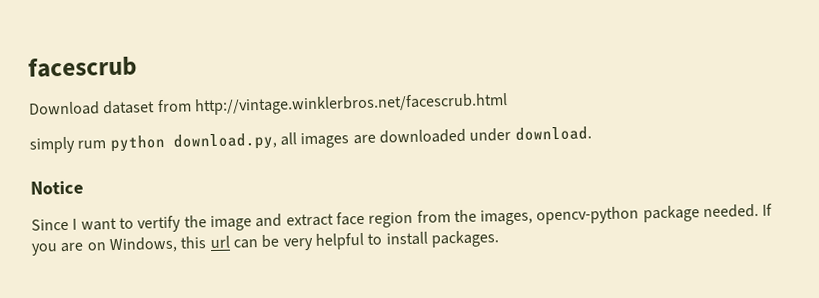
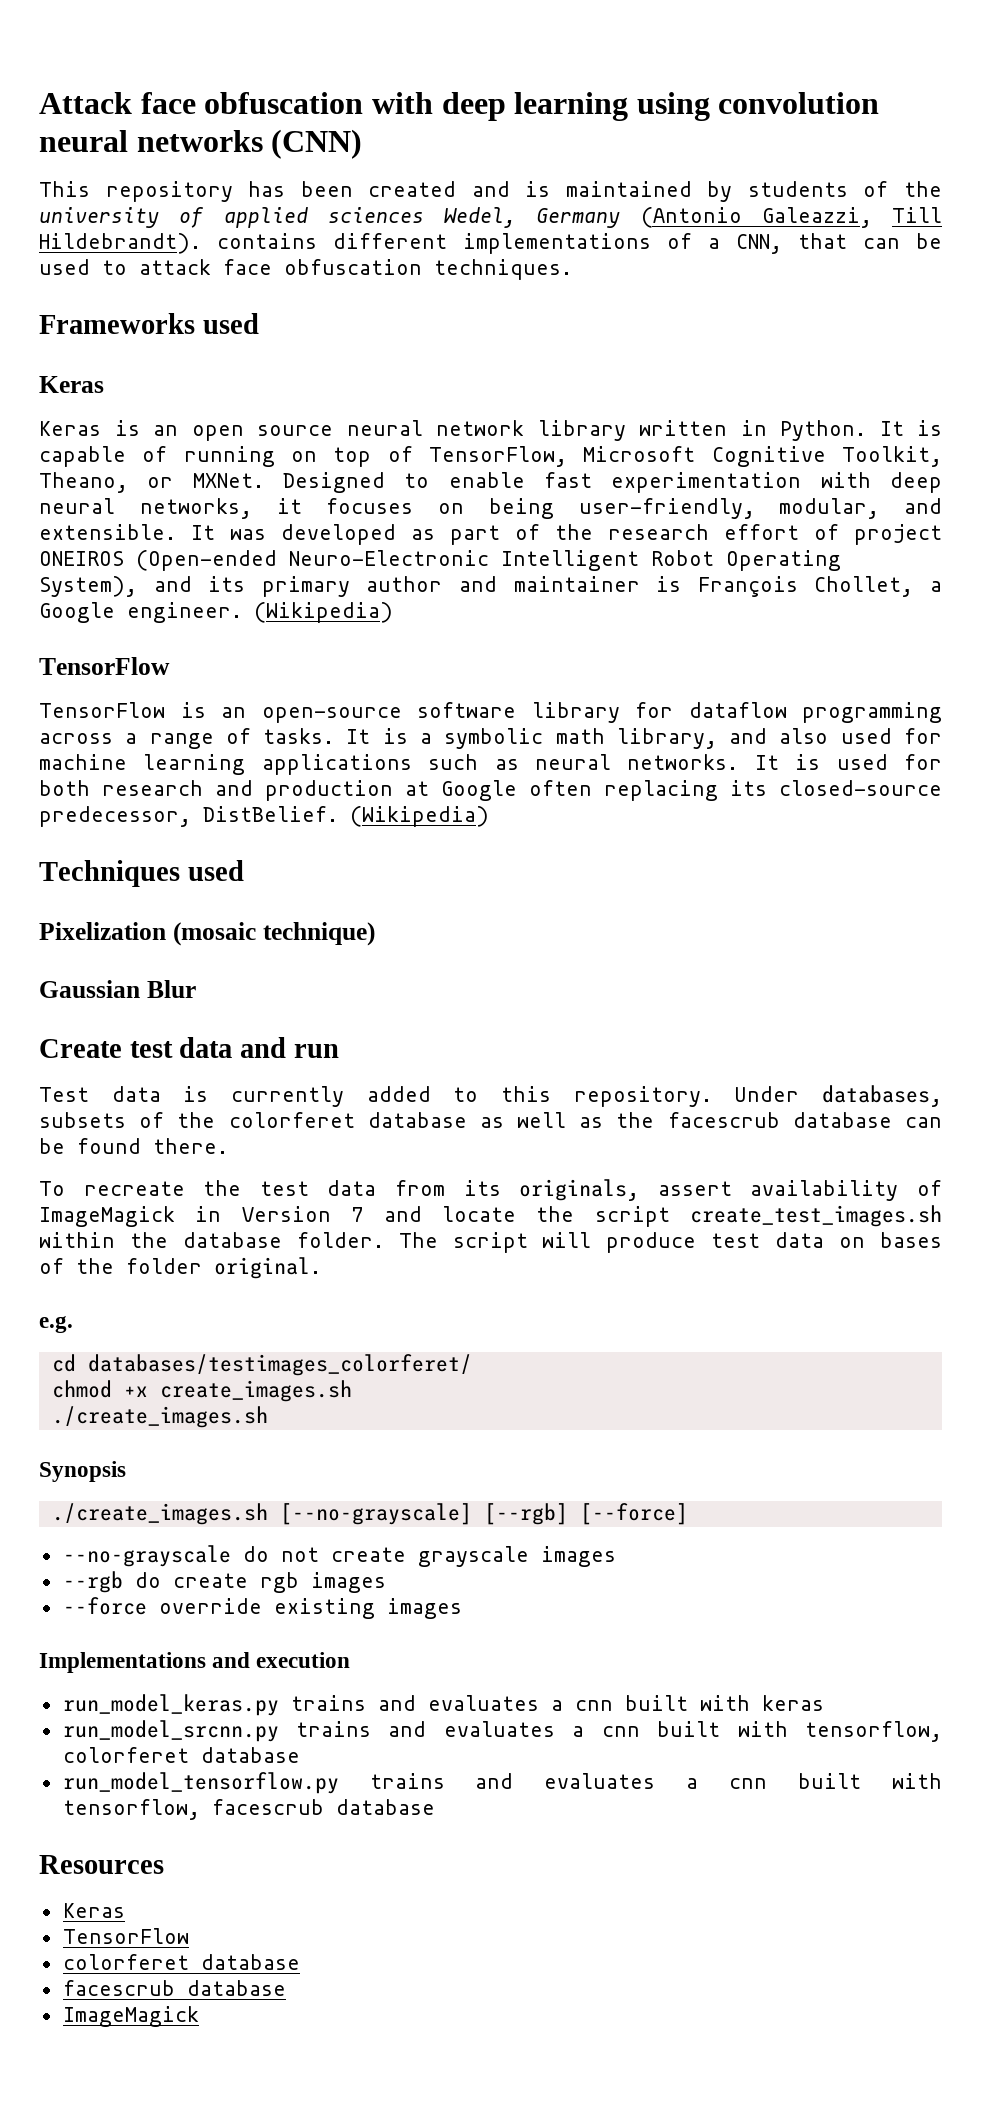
- facescrub
- Download dataset from http://vintage.winklerbros.net/facescrub.html
- simply rum python download.py, all images are downloaded under download.
- Notice
- Since I want to vertify the image and extract face region from the images, opencv-python package needed. If you are on Windows, this url can be very helpful to install packages.
+ Attack face obfuscation with deep learning using convolution neural networks (CNN)
+ This repository has been created and is maintained by students of the university of applied sciences Wedel, Germany (Antonio Galeazzi, Till Hildebrandt). contains different implementations of a CNN, that can be used to attack face obfuscation techniques.
+ Frameworks used
+ Keras
+ Keras is an open source neural network library written in Python. It is capable of running on top of TensorFlow, Microsoft Cognitive Toolkit, Theano, or MXNet. Designed to enable fast experimentation with deep neural networks, it focuses on being user-friendly, modular, and extensible. It was developed as part of the research effort of project ONEIROS (Open-ended Neuro-Electronic Intelligent Robot Operating System), and its primary author and maintainer is François Chollet, a Google engineer. (Wikipedia)
+ TensorFlow
+ TensorFlow is an open-source software library for dataflow programming across a range of tasks. It is a symbolic math library, and also used for machine learning applications such as neural networks. It is used for both research and production at Google often replacing its closed-source predecessor, DistBelief. (Wikipedia)
+ Techniques used
+ Pixelization (mosaic technique)
+ Gaussian Blur
+ Create test data and run
+ Test data is currently added to this repository. Under databases, subsets of the colorferet database as well as the facescrub database can be found there.
+ To recreate the test data from its originals, assert availability of ImageMagick in Version 7 and locate the script create_test_images.sh within the database folder. The script will produce test data on bases of the folder original.
+ e.g.
+ cd databases/testimages_colorferet/
+ chmod +x create_images.sh
+ ./create_images.sh
+ Synopsis
+ ./create_images.sh [--no-grayscale] [--rgb] [--force]
+ --no-grayscale do not create grayscale images
+ --rgb do create rgb images
+ --force override existing images
+ Implementations and execution
+ run_model_keras.py trains and evaluates a cnn built with keras
+ run_model_srcnn.py trains and evaluates a cnn built with tensorflow, colorferet database
+ run_model_tensorflow.py trains and evaluates a cnn built with tensorflow, facescrub database
+ Resources
+ Keras
+ TensorFlow
+ colorferet database
+ facescrub database
+ ImageMagick

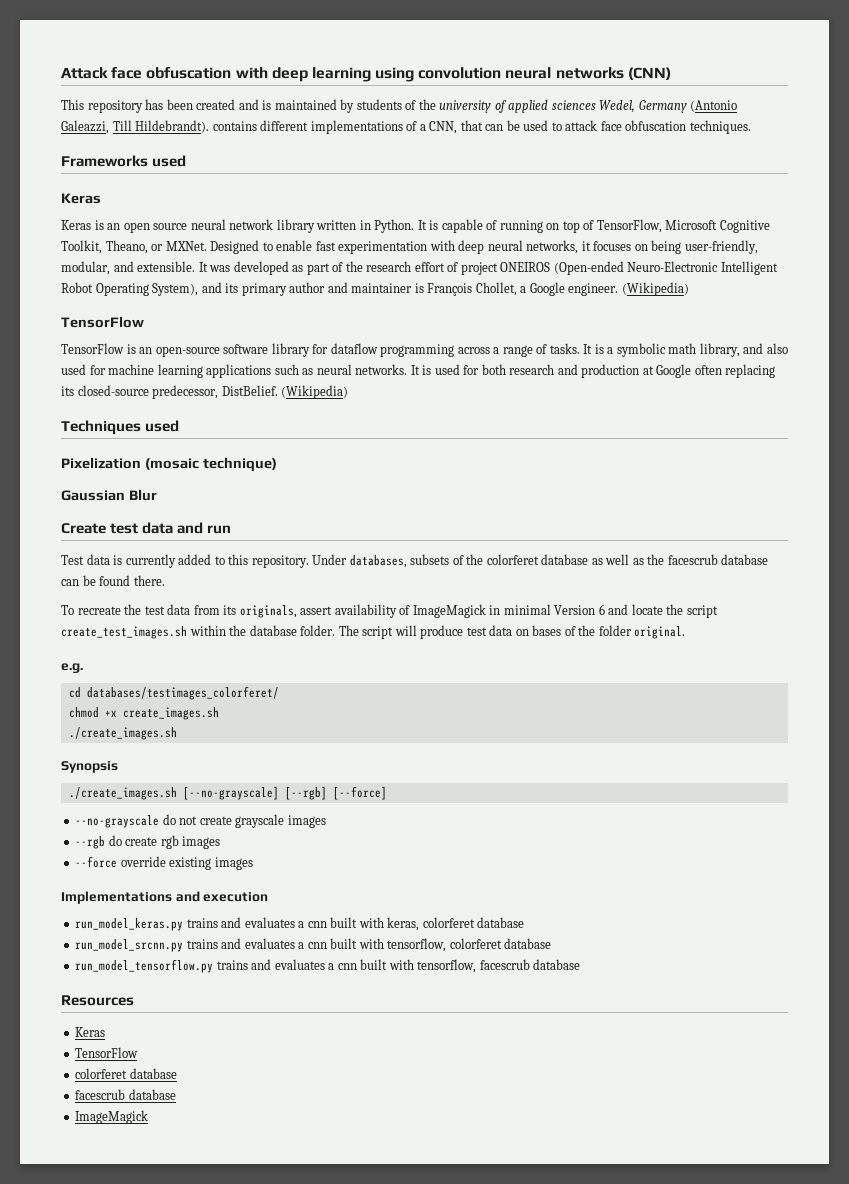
- To recreate the test data from its originals, assert availability of ImageMagick in Version 7 and locate the script create_test_images.sh within the database folder.
+ To recreate the test data from its originals, assert availability of ImageMagick in minimal Version 6 and locate the script create_test_images.sh within the database folder.
- run_model_keras.py trains and evaluates a cnn built with keras
+ run_model_keras.py trains and evaluates a cnn built with keras, colorferet database

